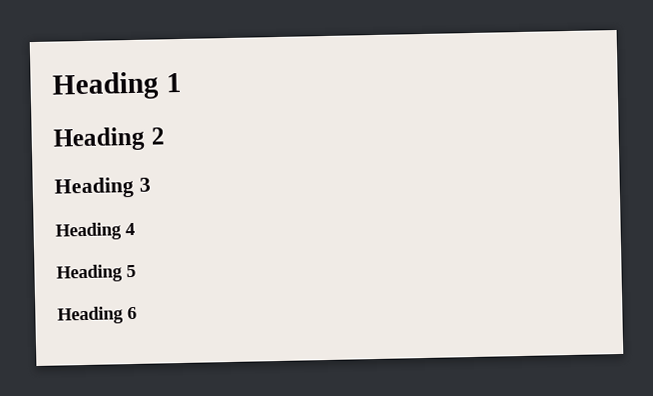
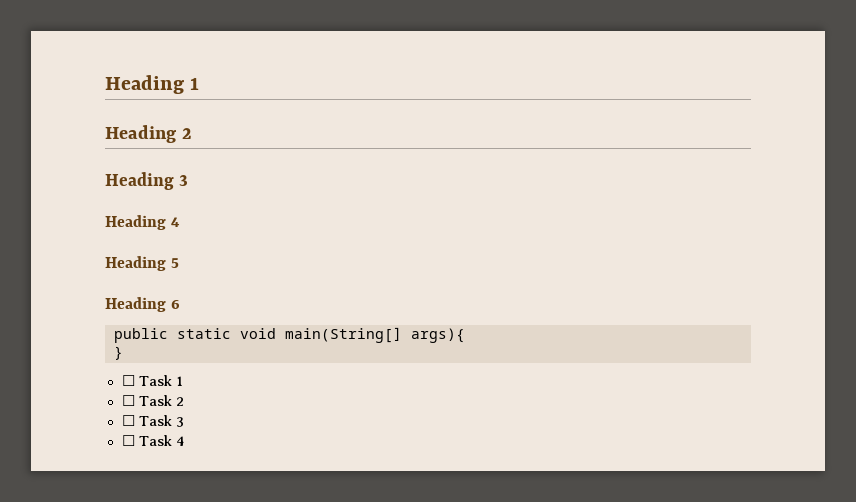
+ public static void main(String[] args){
+ }
+ ☐ Task 1
+ ☐ Task 2
+ ☐ Task 3
+ ☐ Task 4

